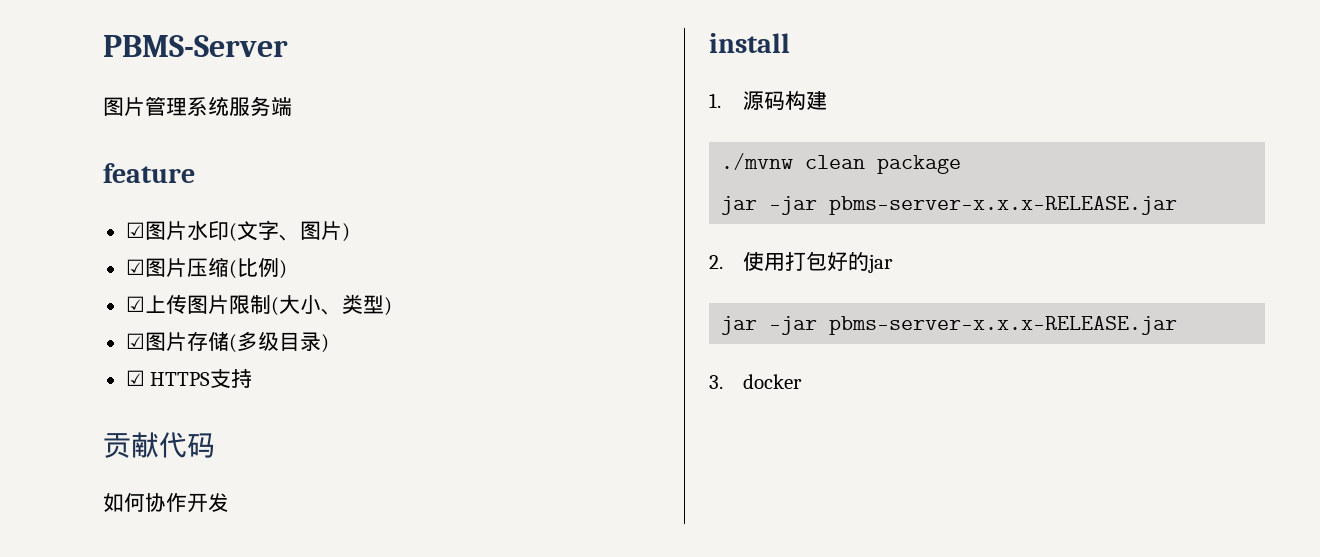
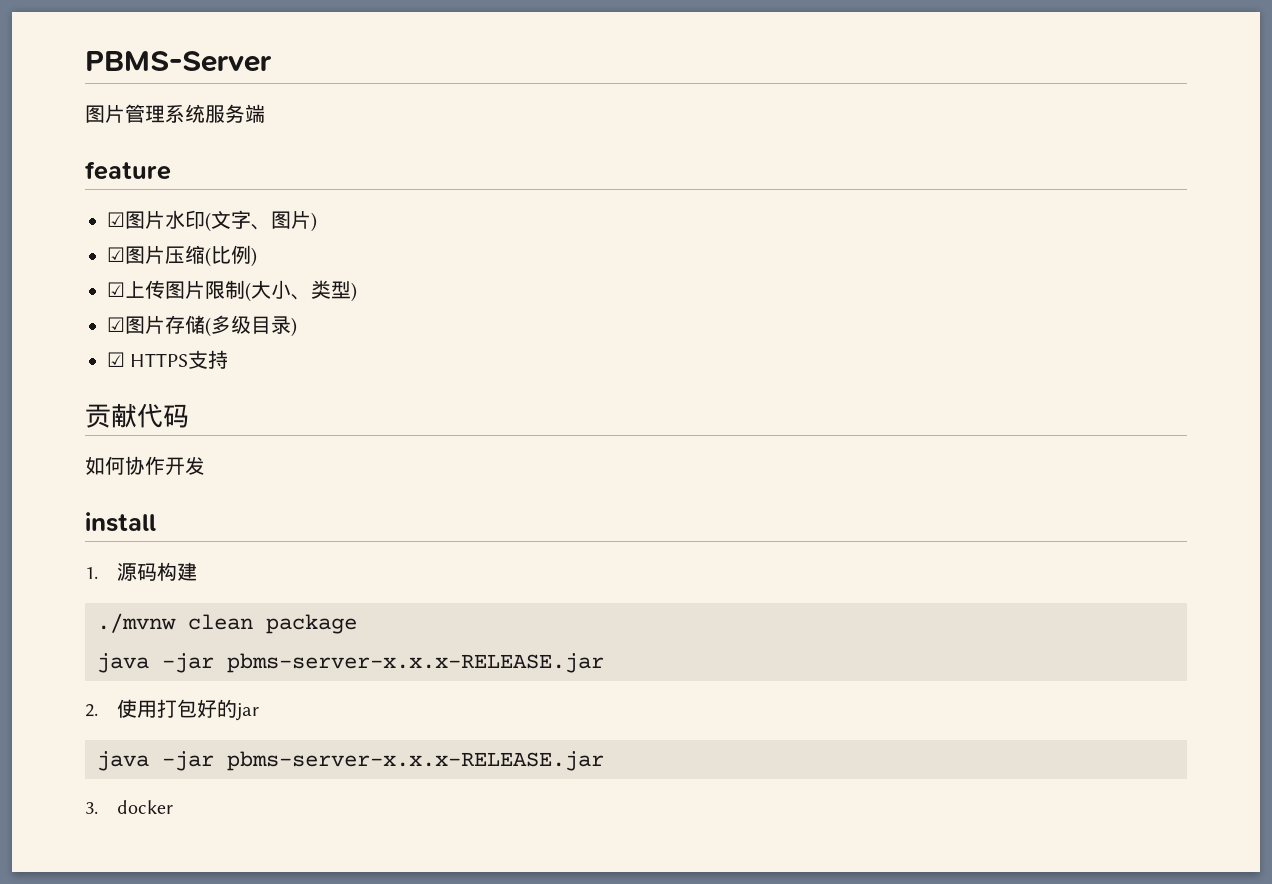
  ./mvnw clean package
- jar -jar pbms-server-x.x.x-RELEASE.jar
+ java -jar pbms-server-x.x.x-RELEASE.jar
  2.使用打包好的jar
- jar -jar pbms-server-x.x.x-RELEASE.jar
+ java -jar pbms-server-x.x.x-RELEASE.jar

